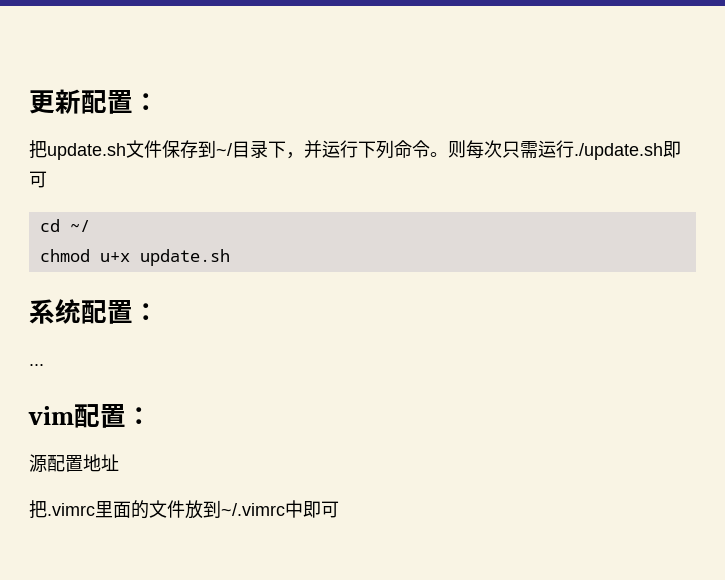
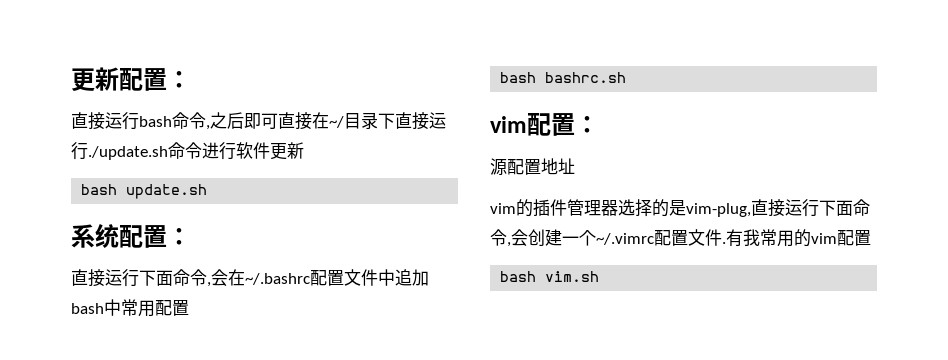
- 把update.sh文件保存到~/目录下，并运行下列命令。则每次只需运行./update.sh即可
- cd ~/
- chmod u+x update.sh
+ 直接运行bash命令,之后即可直接在~/目录下直接运行./update.sh命令进行软件更新
+ bash update.sh
  系统配置：
- ...
+ 直接运行下面命令,会在~/.bashrc配置文件中追加bash中常用配置
+ bash bashrc.sh
- 把.vimrc里面的文件放到~/.vimrc中即可
+ vim的插件管理器选择的是vim-plug,直接运行下面命令,会创建一个~/.vimrc配置文件.有我常用的vim配置
+ bash vim.sh

